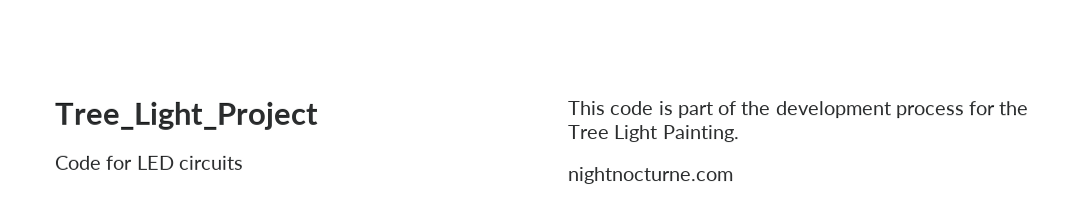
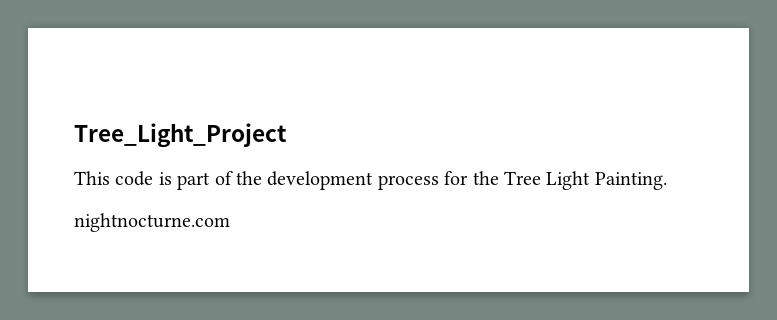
- Code for LED circuits

